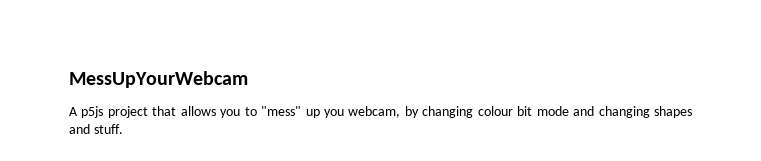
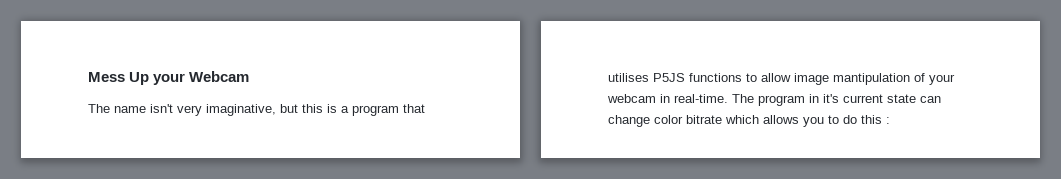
- MessUpYourWebcam
- A p5js project that allows you to "mess" up you webcam, by changing colour bit mode and changing shapes and stuff.
+ Mess Up your Webcam
+ The name isn't very imaginative, but this is a program that utilises P5JS functions to allow image mantipulation of your webcam in real-time. The program in it's current state can change color bitrate which allows you to do this :

